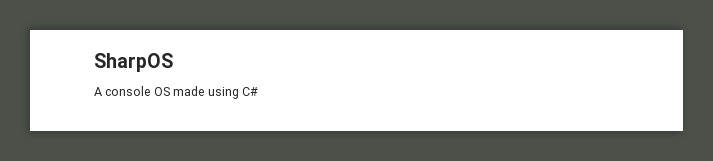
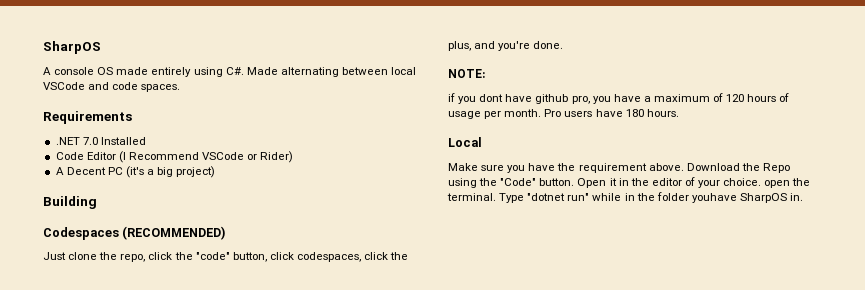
- A console OS made using C#
+ A console OS made entirely using C#. Made alternating between local VSCode and code spaces.
+ Requirements
+ .NET 7.0 Installed
+ Code Editor (I Recommend VSCode or Rider)
+ A Decent PC (it's a big project)
+ Building
+ Codespaces (RECOMMENDED)
+ Just clone the repo, click the "code" button, click codespaces, click the plus, and you're done.
+ NOTE:
+ if you dont have github pro, you have a maximum of 120 hours of usage per month. Pro users have 180 hours.
+ Local
+ Make sure you have the requirement above. Download the Repo using the "Code" button. Open it in the editor of your choice. open the terminal. Type "dotnet run" while in the folder youhave SharpOS in.

